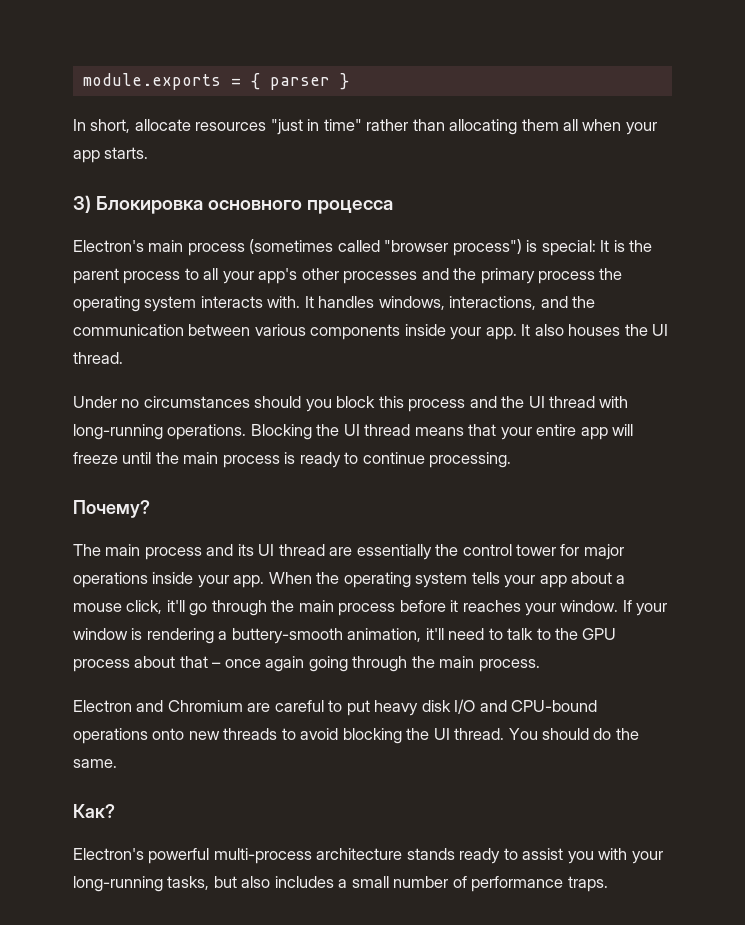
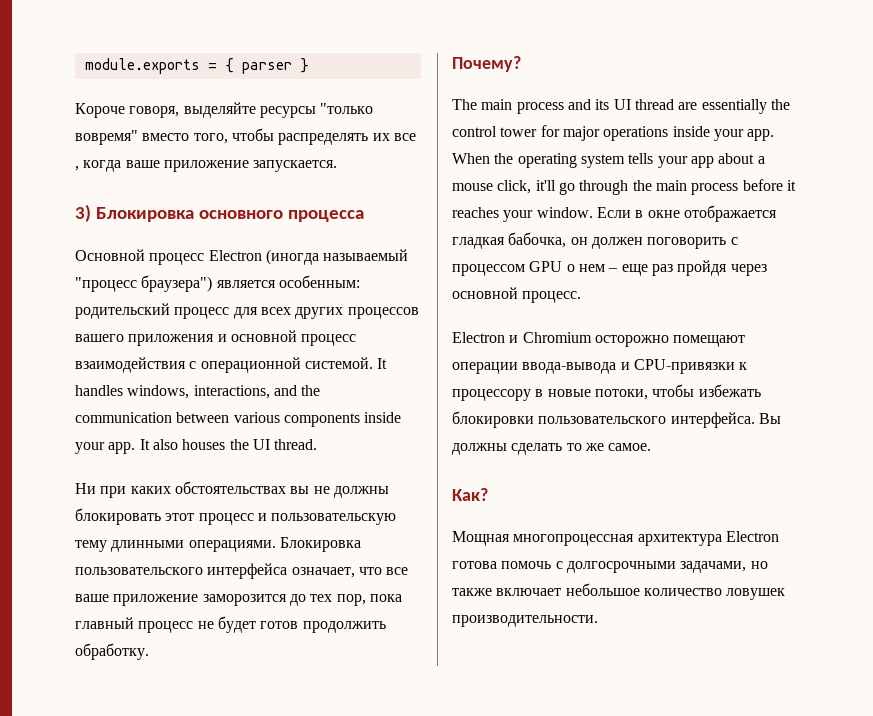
- In short, allocate resources "just in time" rather than allocating them all when your app starts.
+ Короче говоря, выделяйте ресурсы "только вовремя" вместо того, чтобы распределять их все , когда ваше приложение запускается.
  3) Блокировка основного процесса
- Electron's main process (sometimes called "browser process") is special: It is the parent process to all your app's other processes and the primary process the operating system interacts with.
+ Основной процесс Electron (иногда называемый "процесс браузера") является особенным: родительский процесс для всех других процессов вашего приложения и основной процесс взаимодействия с операционной системой.
- Under no circumstances should you block this process and the UI thread with long-running operations. Blocking the UI thread means that your entire app will freeze until the main process is ready to continue processing.
+ Ни при каких обстоятельствах вы не должны блокировать этот процесс и пользовательскую тему длинными операциями. Блокировка пользовательского интерфейса означает, что все ваше приложение заморозится до тех пор, пока главный процесс не будет готов продолжить обработку.
- If your window is rendering a buttery-smooth animation, it'll need to talk to the GPU process about that – once again going through the main process.
- Electron and Chromium are careful to put heavy disk I/O and CPU-bound operations onto new threads to avoid blocking the UI thread. You should do the same.
+ Если в окне отображается гладкая бабочка, он должен поговорить с процессом GPU о нем – еще раз пройдя через основной процесс.
+ Electron и Chromium осторожно помещают операции ввода-вывода и CPU-привязки к процессору в новые потоки, чтобы избежать блокировки пользовательского интерфейса. Вы должны сделать то же самое.
  Как?
- Electron's powerful multi-process architecture stands ready to assist you with your long-running tasks, but also includes a small number of performance traps.
+ Мощная многопроцессная архитектура Electron готова помочь с долгосрочными задачами, но также включает небольшое количество ловушек производительности.

